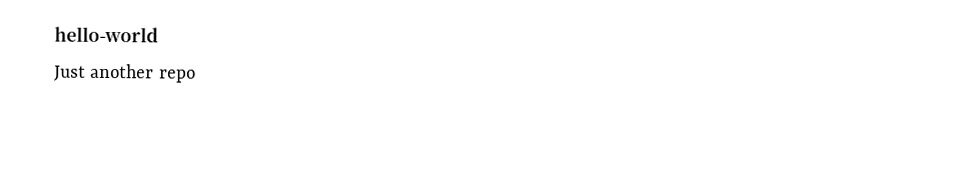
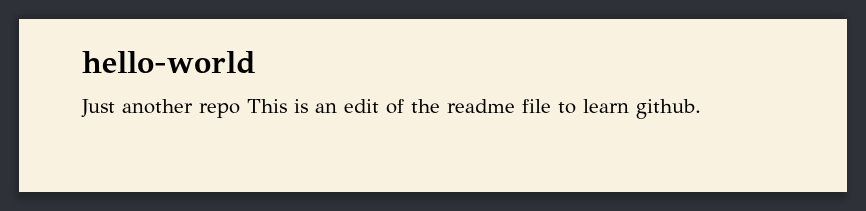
- Just another repo
+ Just another repo This is an edit of the readme file to learn github.

